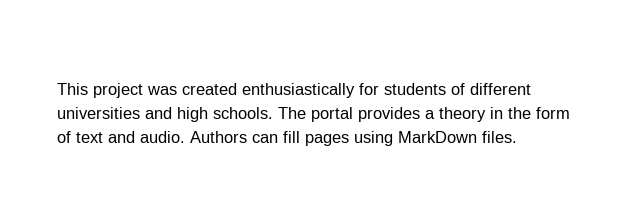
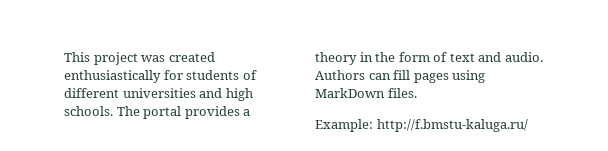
+ Example: http://f.bmstu-kaluga.ru/

